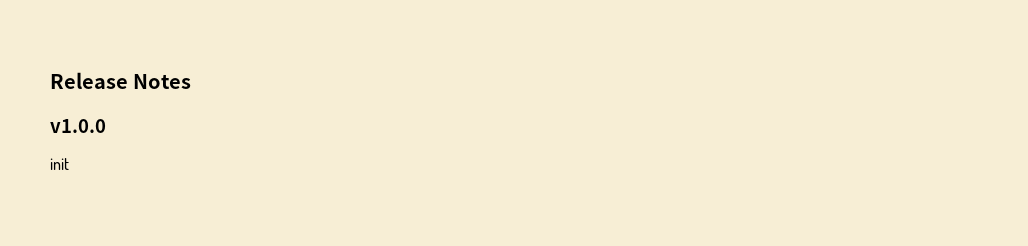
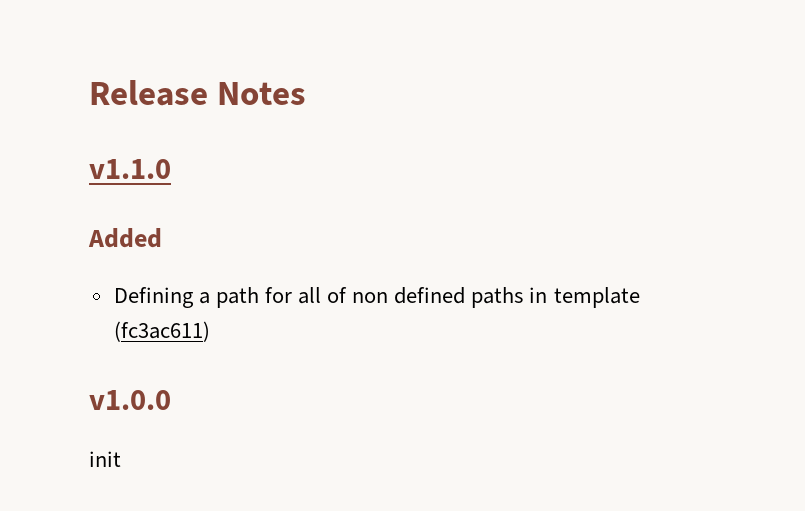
+ v1.1.0
+ Added
+ Defining a path for all of non defined paths in template (fc3ac611)

